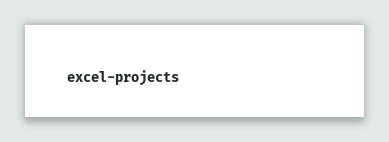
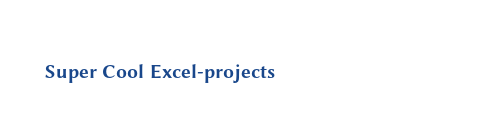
- excel-projects
+ Super Cool Excel-projects

